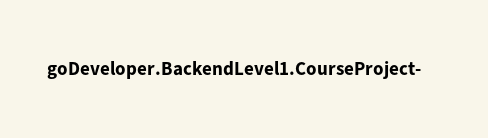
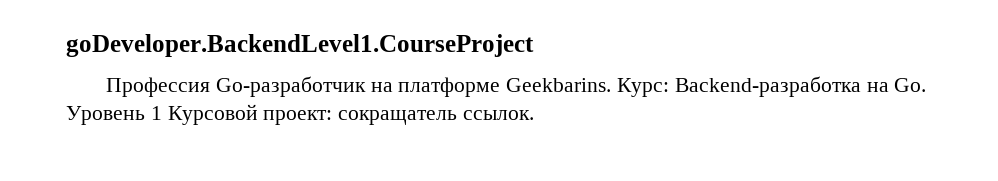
- goDeveloper.BackendLevel1.CourseProject-
+ goDeveloper.BackendLevel1.CourseProject
+ Профессия Go-разработчик на платформе Geekbarins. Курс: Backend-разработка на Go. Уровень 1 Курсовой проект: сокращатель ссылок.

